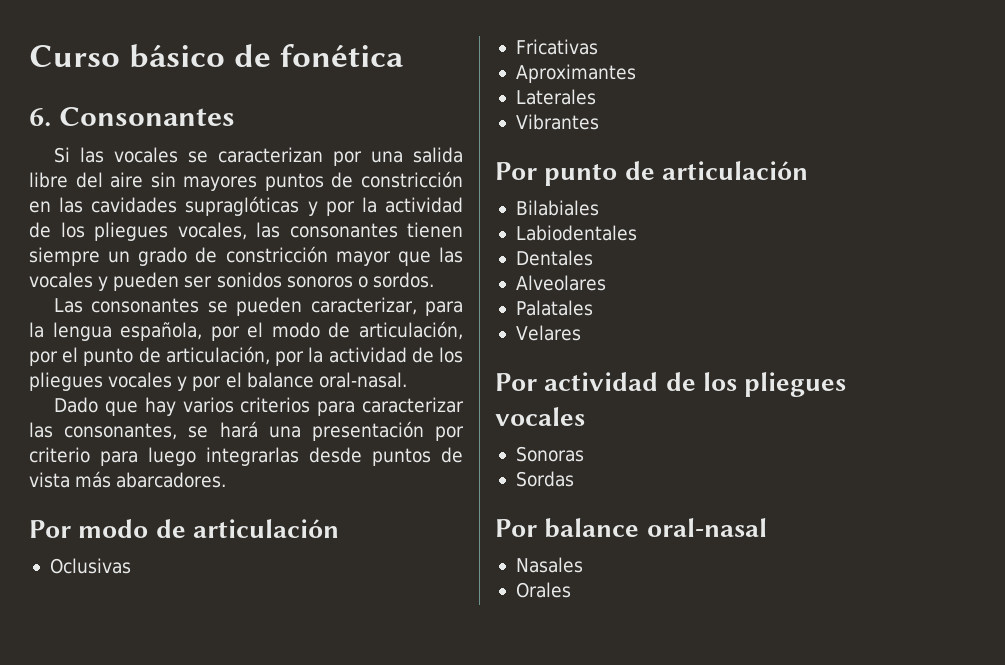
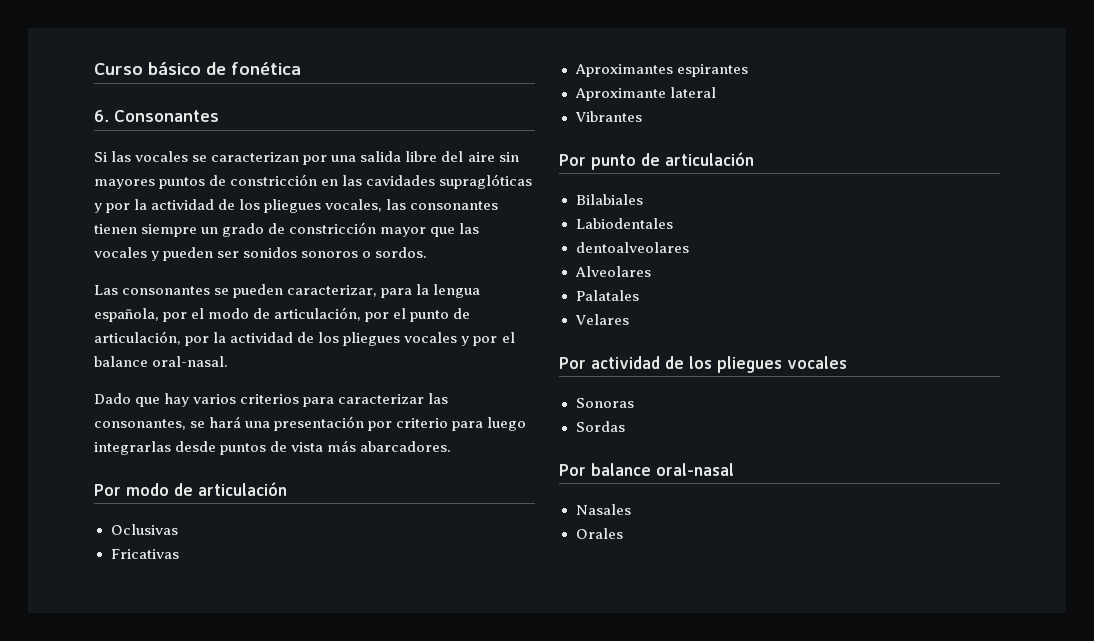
- Aproximantes
- Laterales
+ Aproximantes espirantes
+ Aproximante lateral
- Dentales
+ dentoalveolares

